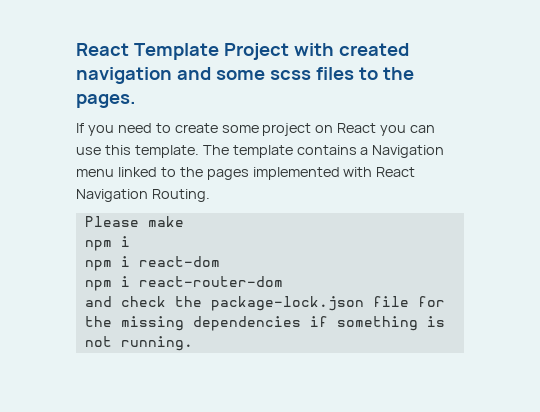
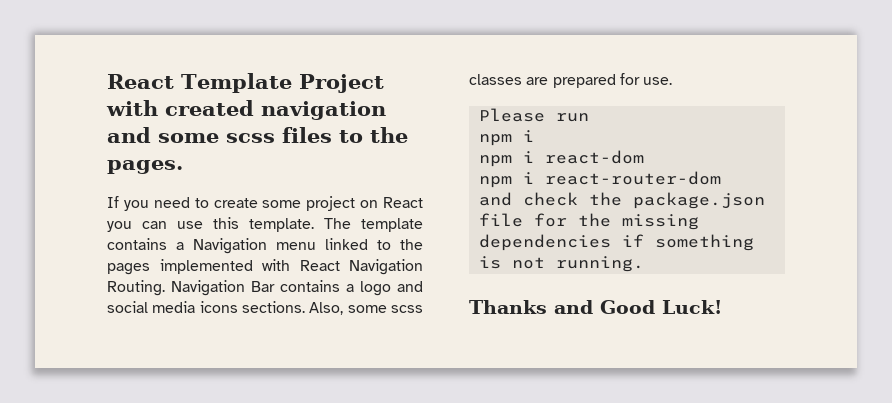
+ Navigation Bar contains a logo and social media icons sections. Also, some scss classes are prepared for use.
- Please make
+ Please run
- and check the package-lock.json file for the missing dependencies if something is not running.
+ and check the package.json file for the missing dependencies if something is not running.
+ Thanks and Good Luck!

